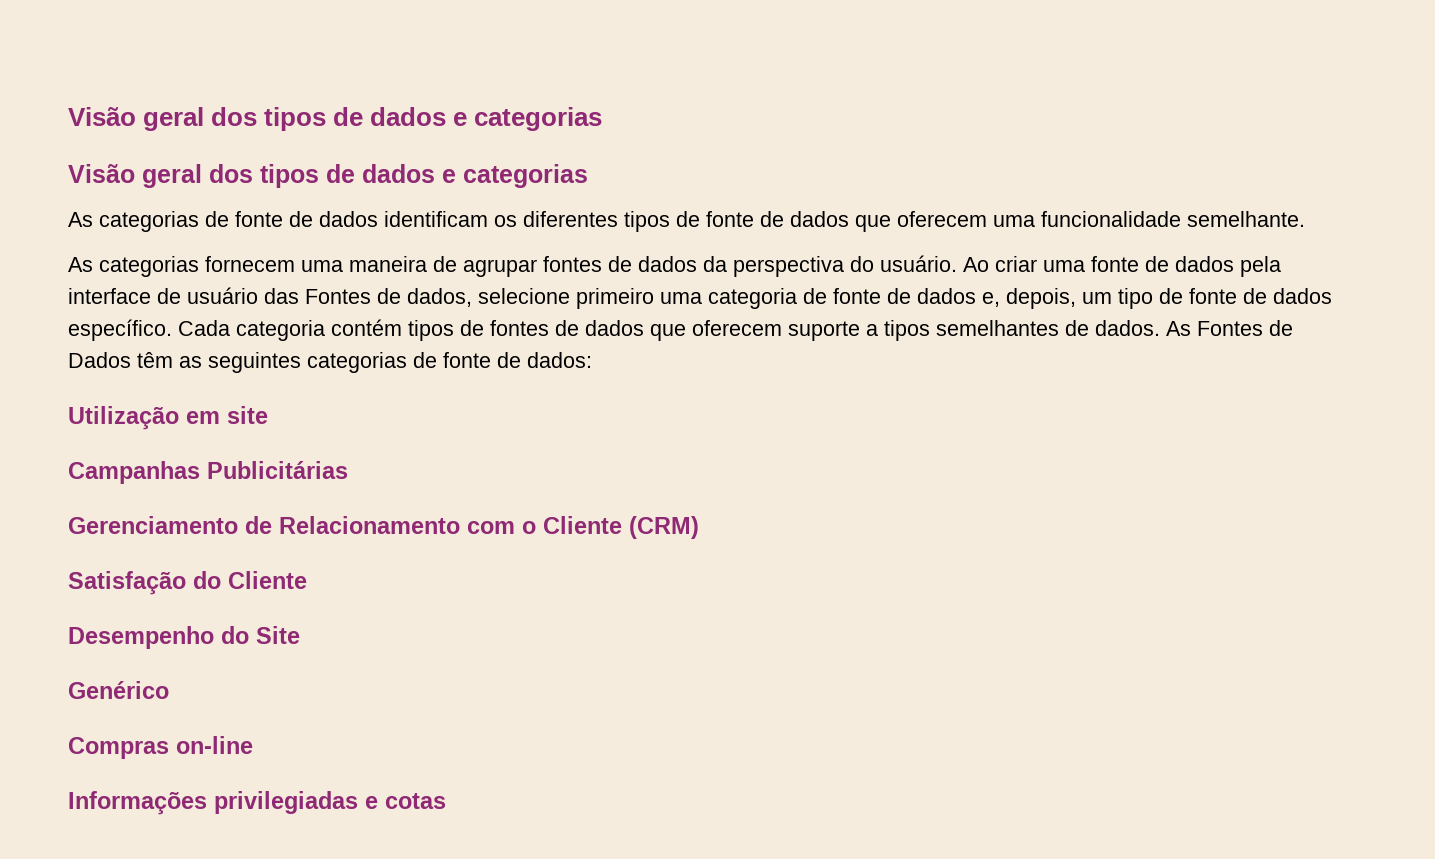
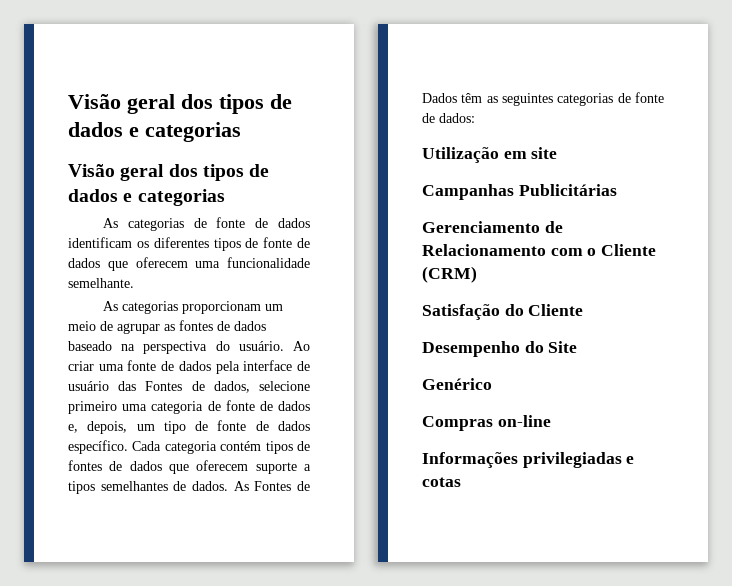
- As categorias fornecem uma maneira de agrupar fontes de dados da perspectiva do usuário.
+ As categorias proporcionam um meio de agrupar as fontes de dados baseado na perspectiva do usuário.

